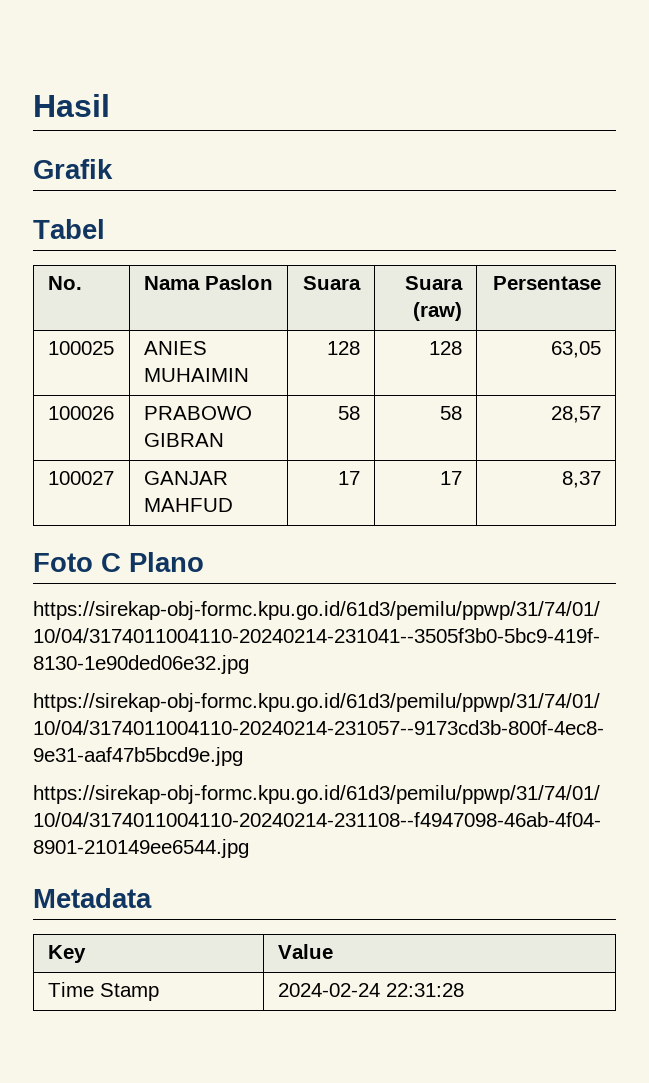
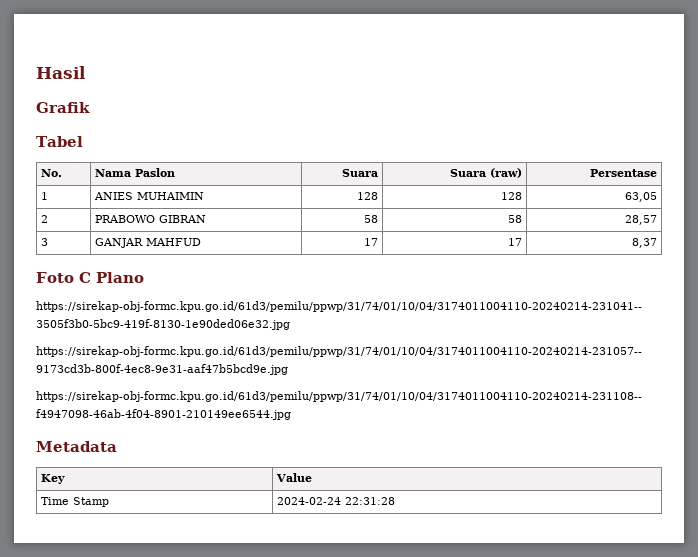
- 100025 | ANIES MUHAIMIN | 128 | 128 | 63,05
+ 1 | ANIES MUHAIMIN | 128 | 128 | 63,05
- 100026 | PRABOWO GIBRAN | 58 | 58 | 28,57
+ 2 | PRABOWO GIBRAN | 58 | 58 | 28,57
- 100027 | GANJAR MAHFUD | 17 | 17 | 8,37
+ 3 | GANJAR MAHFUD | 17 | 17 | 8,37

